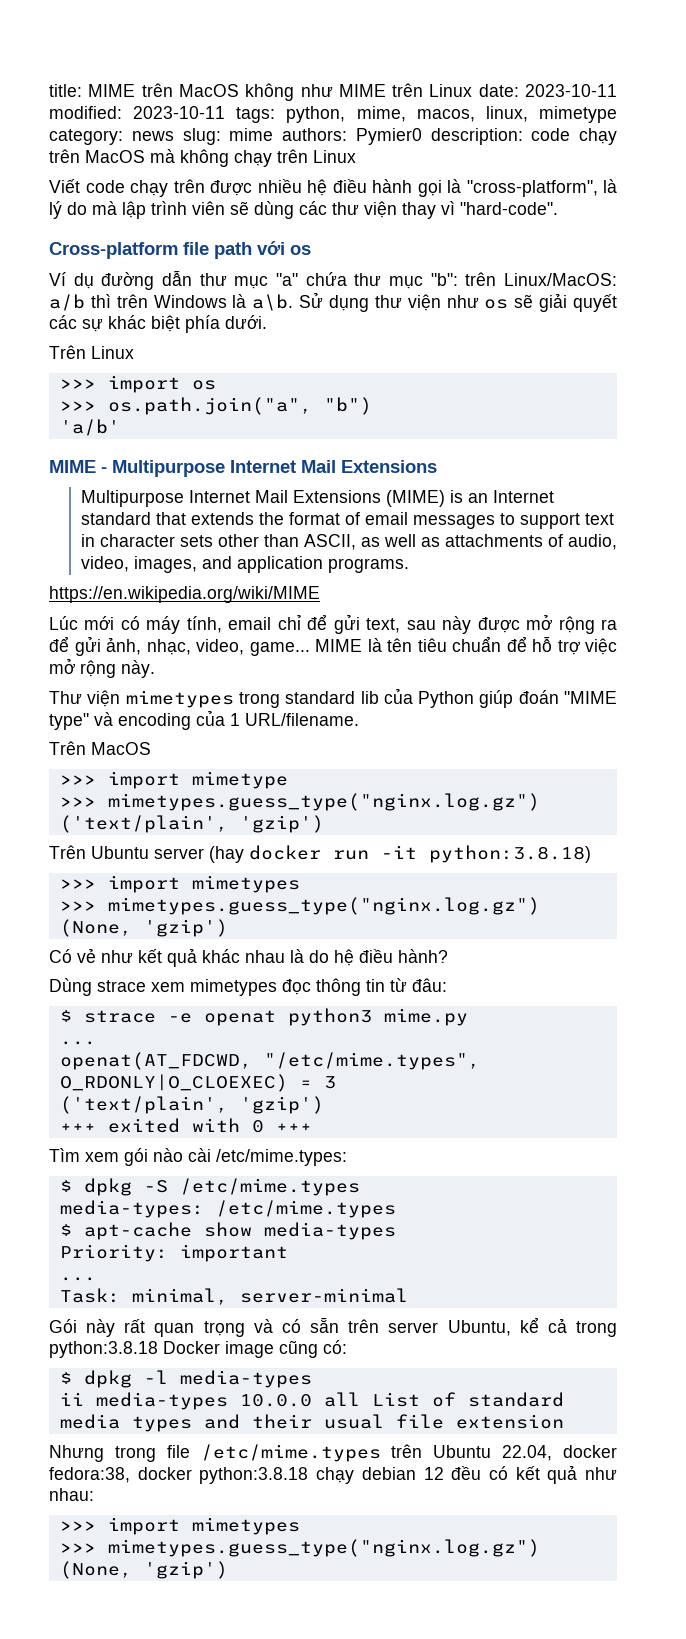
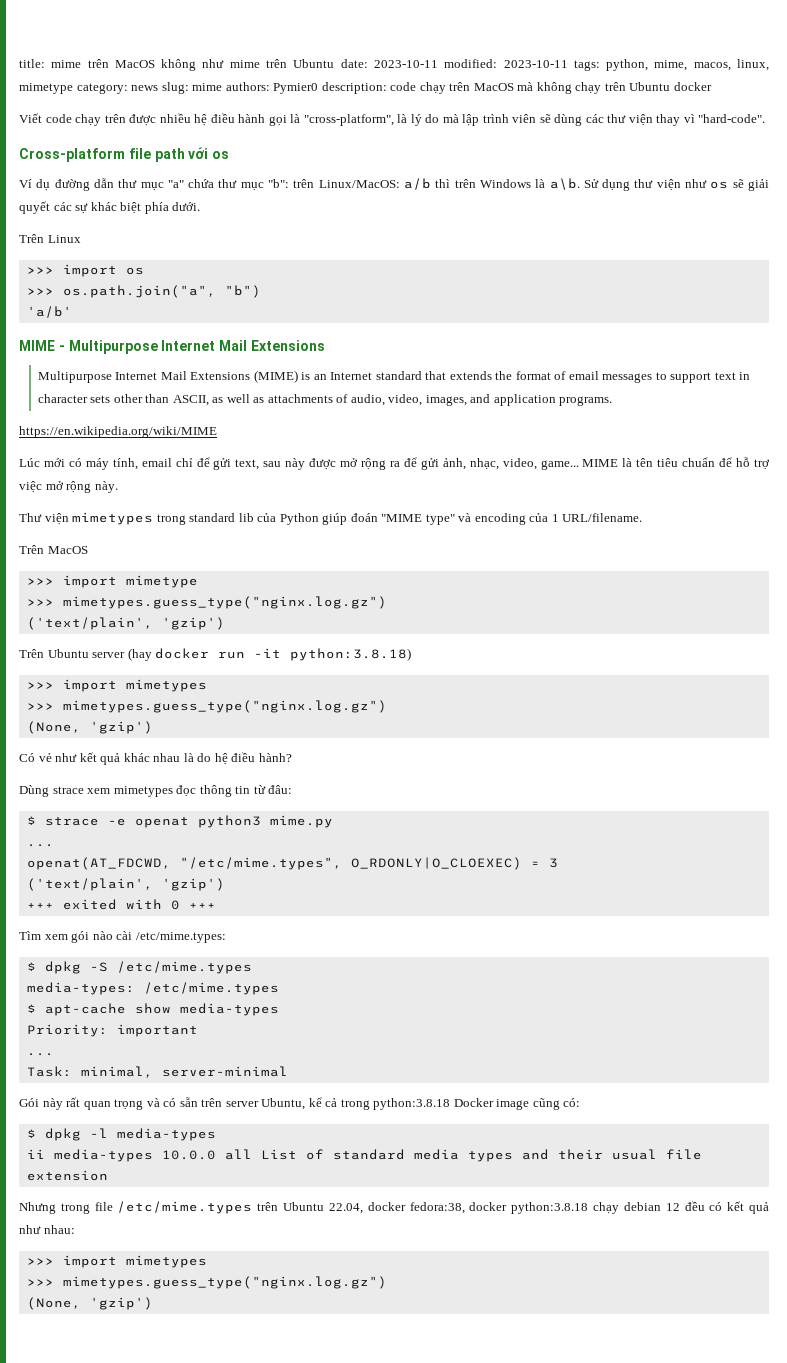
- title: MIME trên MacOS không như MIME trên Linux date: 2023-10-11 modified: 2023-10-11 tags: python, mime, macos, linux, mimetype category: news slug: mime authors: Pymier0 description: code chạy trên MacOS mà không chạy trên Linux
+ title: mime trên MacOS không như mime trên Ubuntu date: 2023-10-11 modified: 2023-10-11 tags: python, mime, macos, linux, mimetype category: news slug: mime authors: Pymier0 description: code chạy trên MacOS mà không chạy trên Ubuntu docker

